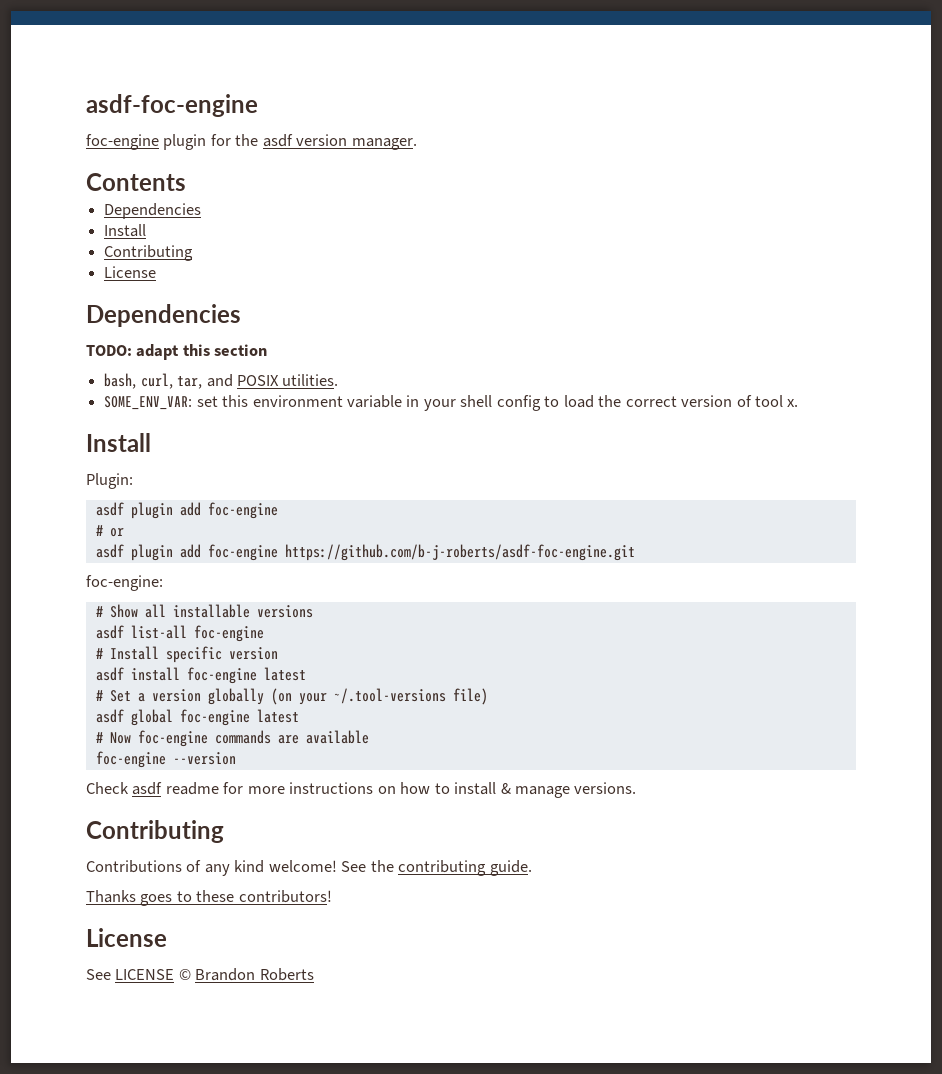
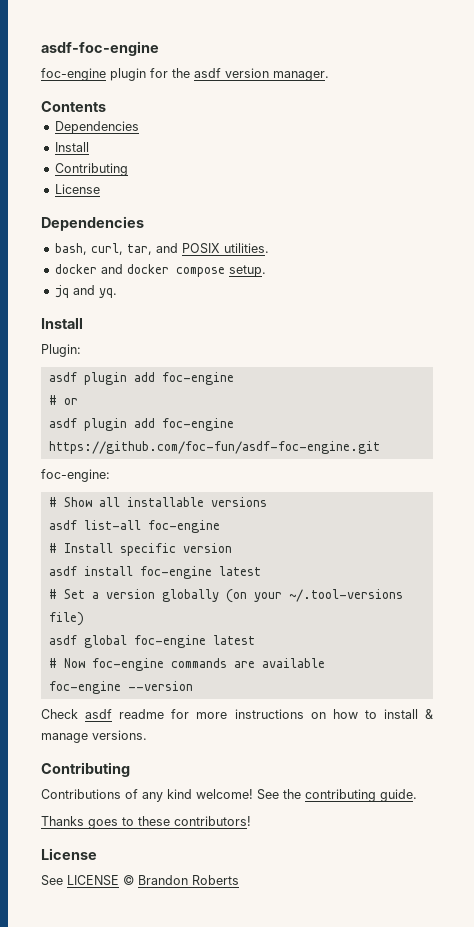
- TODO: adapt this section
- SOME_ENV_VAR: set this environment variable in your shell config to load the correct version of tool x.
+ docker and docker compose setup.
+ jq and yq.
- asdf plugin add foc-engine https://github.com/b-j-roberts/asdf-foc-engine.git
+ asdf plugin add foc-engine https://github.com/foc-fun/asdf-foc-engine.git

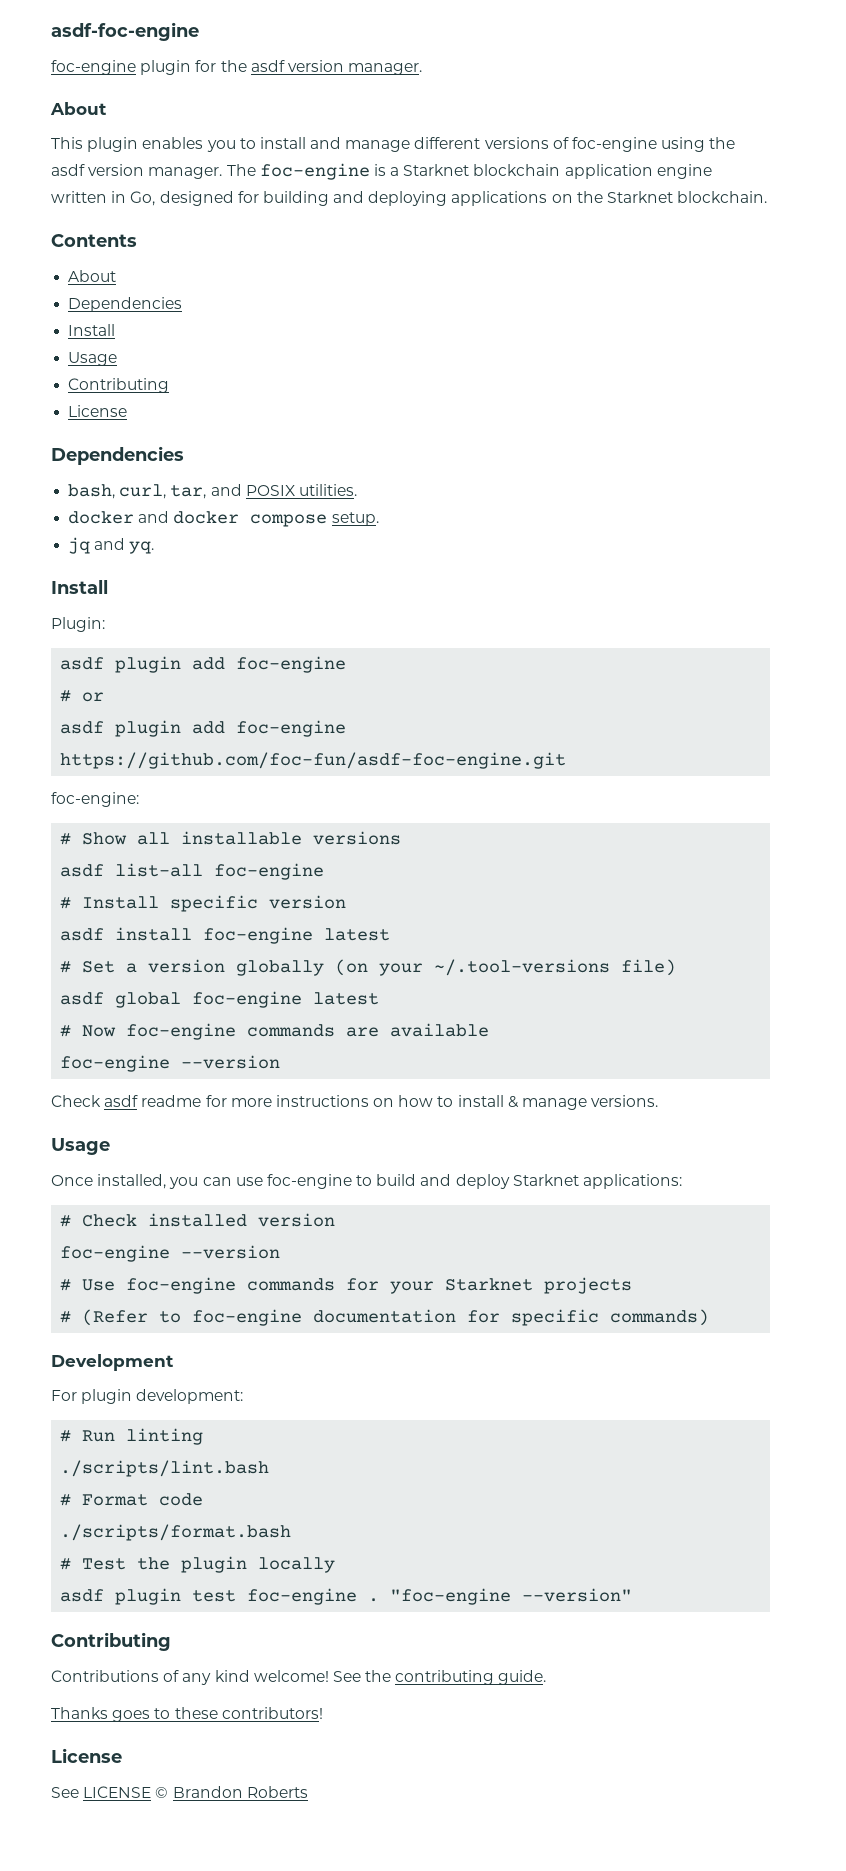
  foc-engine plugin for the asdf version manager.
+ About
+ This plugin enables you to install and manage different versions of foc-engine using the asdf version manager. The foc-engine is a Starknet blockchain application engine written in Go, designed for building and deploying applications on the Starknet blockchain.
  Contents
+ About
  Dependencies
  Install
+ Usage
  Check asdf readme for more instructions on how to install & manage versions.
+ Usage
+ Once installed, you can use foc-engine to build and deploy Starknet applications:
+ # Check installed version
+ foc-engine --version
+ # Use foc-engine commands for your Starknet projects
+ # (Refer to foc-engine documentation for specific commands)
+ Development
+ For plugin development:
+ # Run linting
+ ./scripts/lint.bash
+ # Format code
+ ./scripts/format.bash
+ # Test the plugin locally
+ asdf plugin test foc-engine . "foc-engine --version"

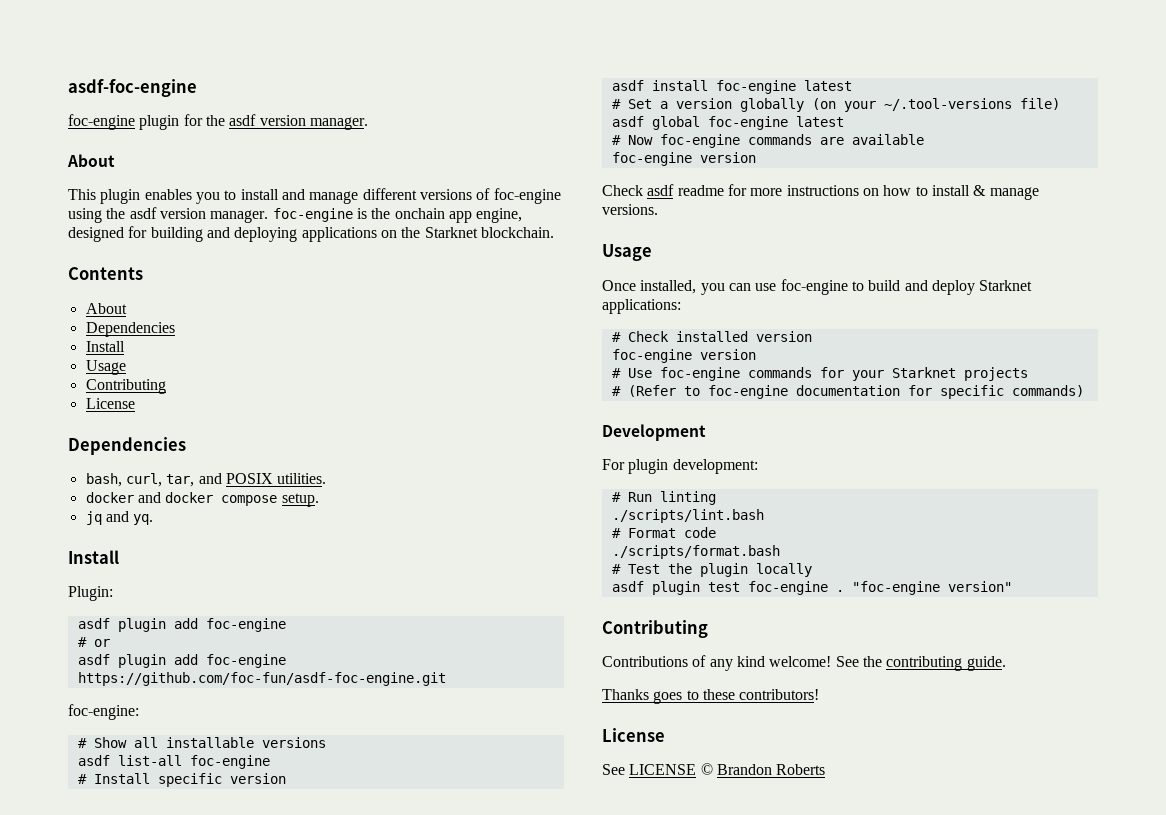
- This plugin enables you to install and manage different versions of foc-engine using the asdf version manager. The foc-engine is a Starknet blockchain application engine written in Go, designed for building and deploying applications on the Starknet blockchain.
+ This plugin enables you to install and manage different versions of foc-engine using the asdf version manager. foc-engine is the onchain app engine, designed for building and deploying applications on the Starknet blockchain.
  # Now foc-engine commands are available
- foc-engine --version
+ foc-engine version
  # Check installed version
- foc-engine --version
+ foc-engine version
- "foc-engine --version"
+ "foc-engine version"

